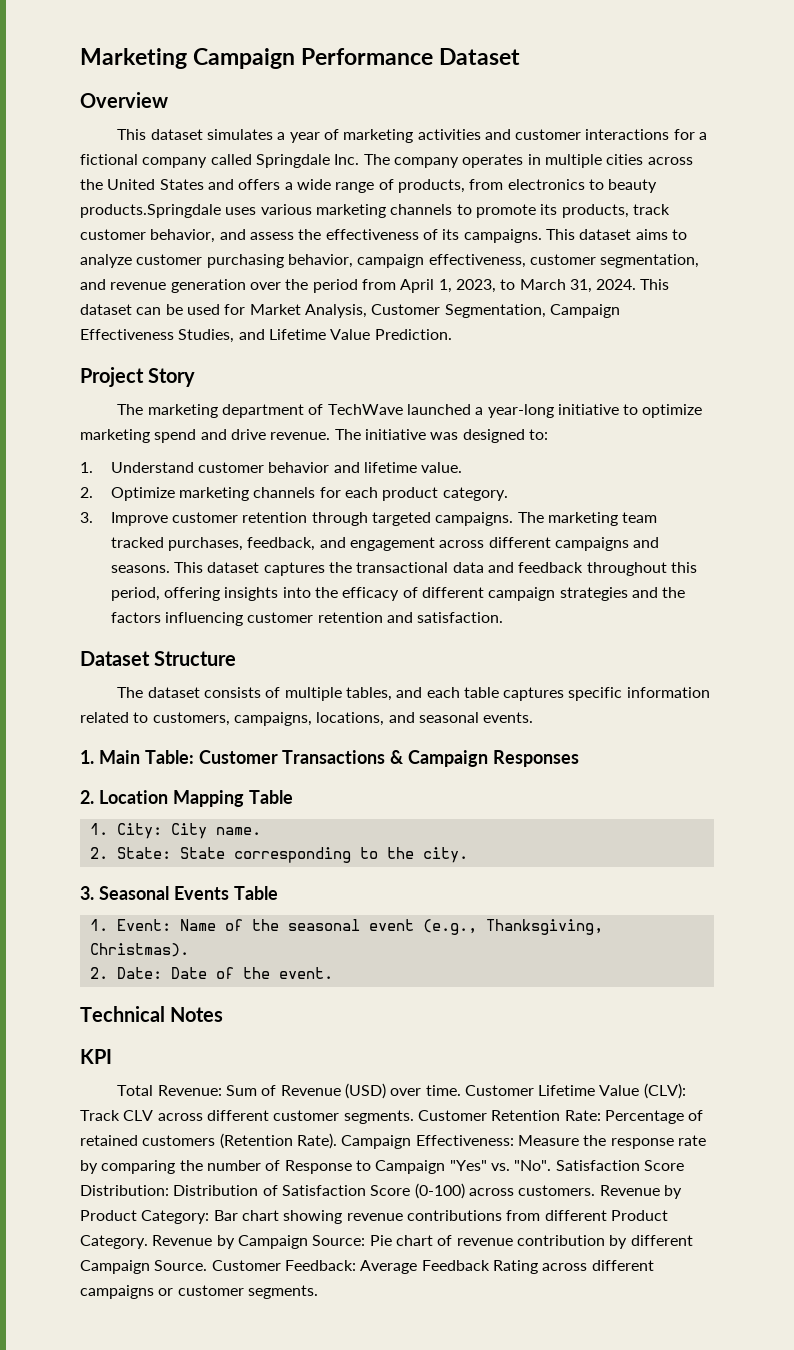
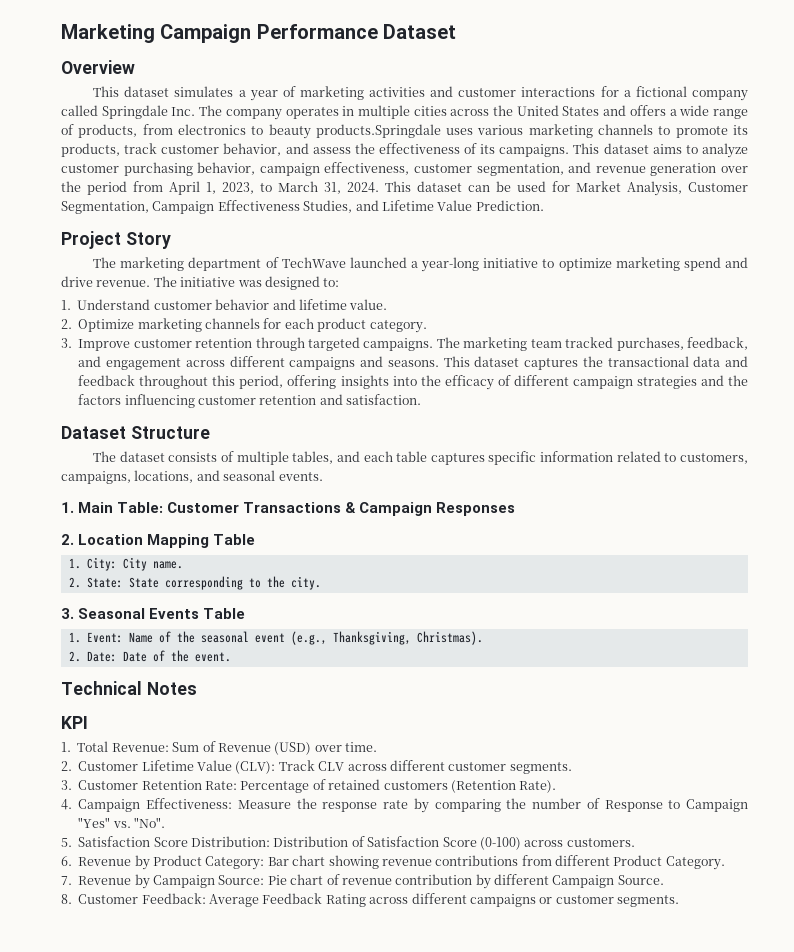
- Total Revenue:
+ 1. Total Revenue:
- Sum of Revenue (USD) over time. Customer Lifetime Value (CLV):
+ Sum of Revenue (USD) over time.
+ 2. Customer Lifetime Value (CLV):
- Track CLV across different customer segments. Customer Retention Rate:
+ Track CLV across different customer segments.
+ 3. Customer Retention Rate:
- Percentage of retained customers (Retention Rate). Campaign Effectiveness:
+ Percentage of retained customers (Retention Rate).
+ 4. Campaign Effectiveness:
- Measure the response rate by comparing the number of Response to Campaign "Yes" vs. "No". Satisfaction Score Distribution:
+ Measure the response rate by comparing the number of Response to Campaign "Yes" vs. "No".
+ 5. Satisfaction Score Distribution:
- Distribution of Satisfaction Score (0-100) across customers. Revenue by Product Category:
+ Distribution of Satisfaction Score (0-100) across customers.
+ 6. Revenue by Product Category:
- Bar chart showing revenue contributions from different Product Category. Revenue by Campaign Source:
+ Bar chart showing revenue contributions from different Product Category.
+ 7. Revenue by Campaign Source:
- Pie chart of revenue contribution by different Campaign Source. Customer Feedback:
+ Pie chart of revenue contribution by different Campaign Source.
+ 8. Customer Feedback:

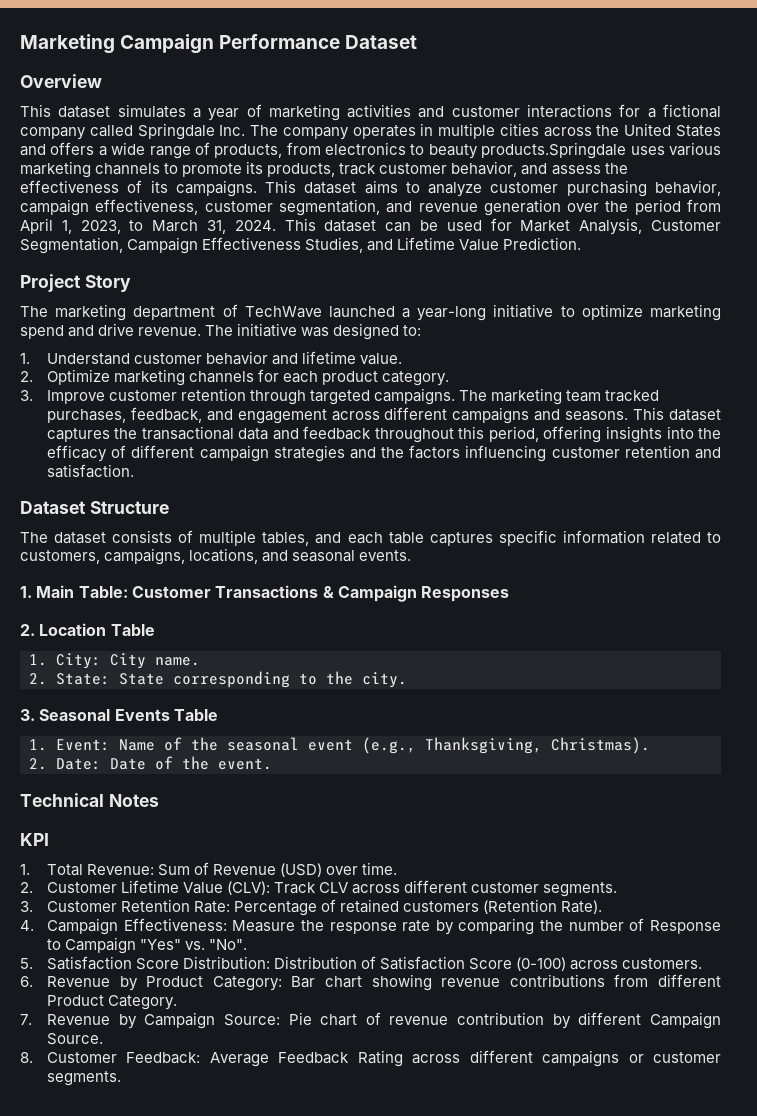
- 2. Location Mapping Table
+ 2. Location Table

